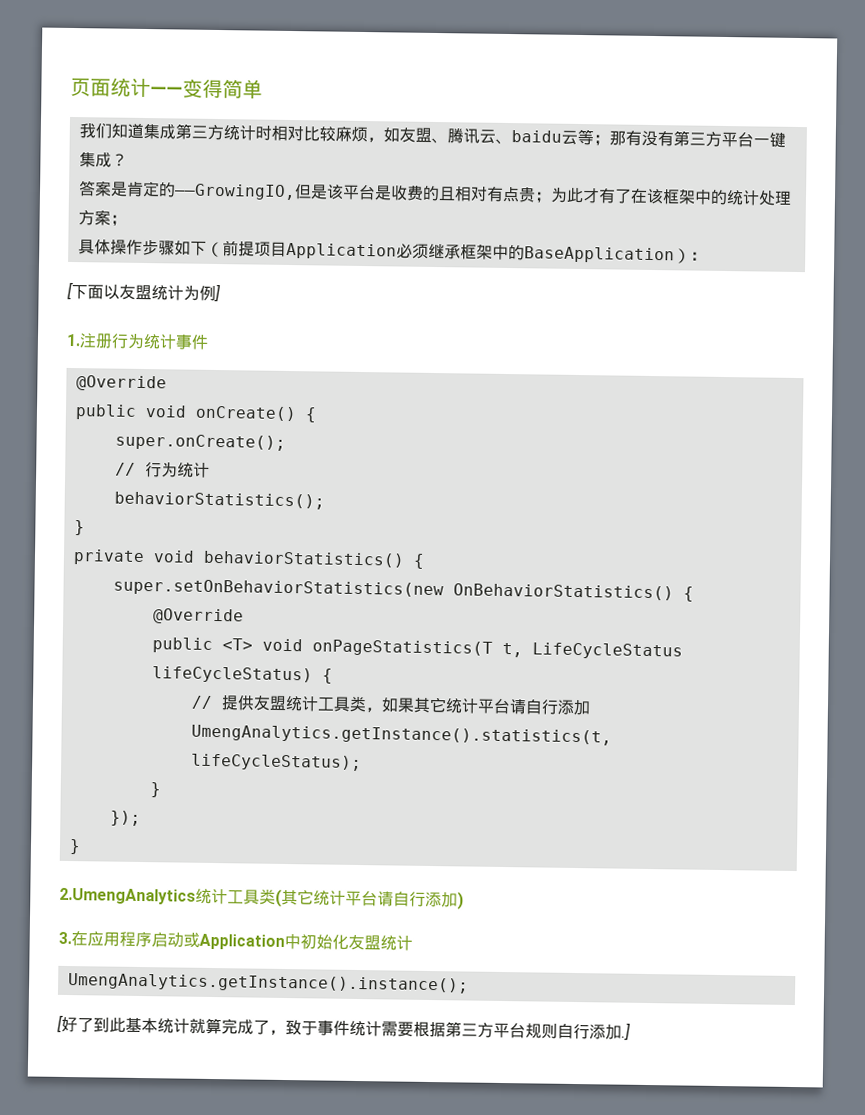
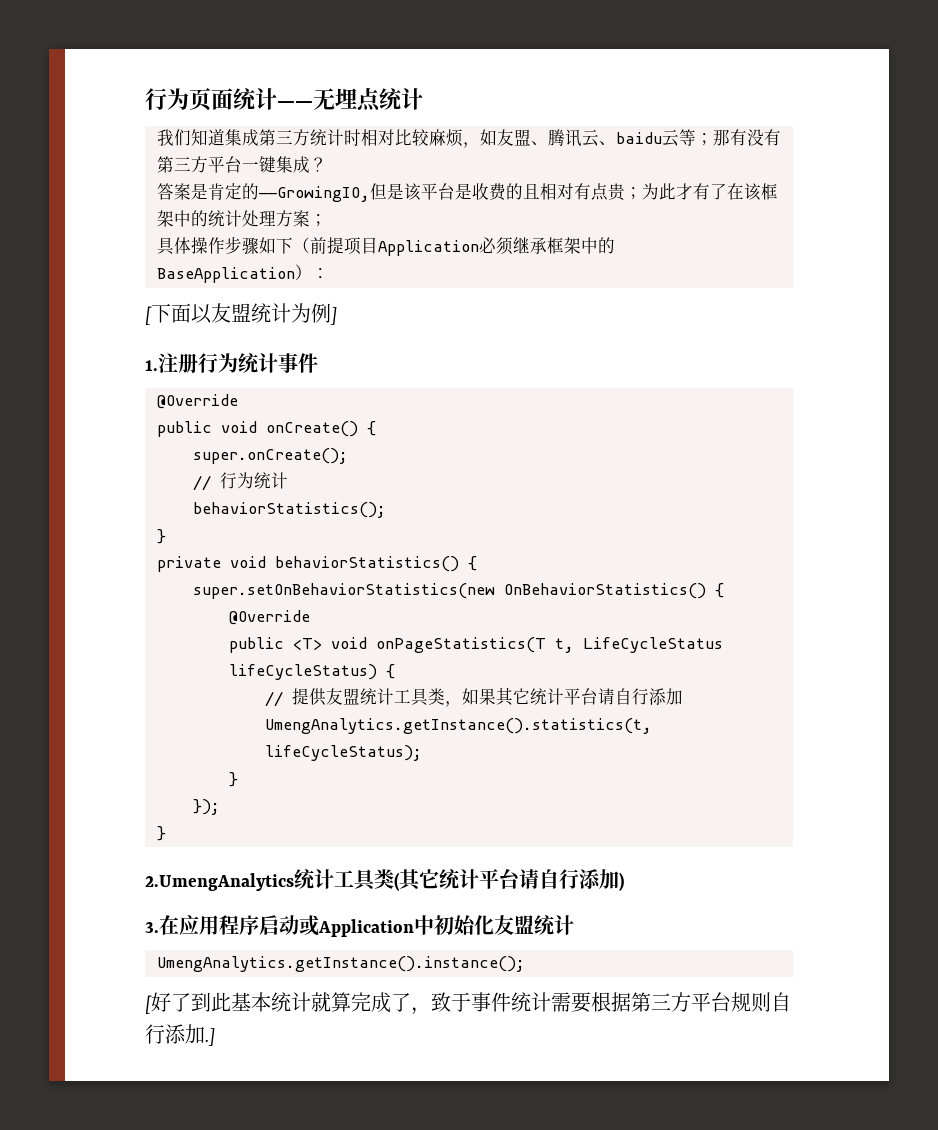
- 页面统计——变得简单
+ 行为页面统计——无埋点统计

